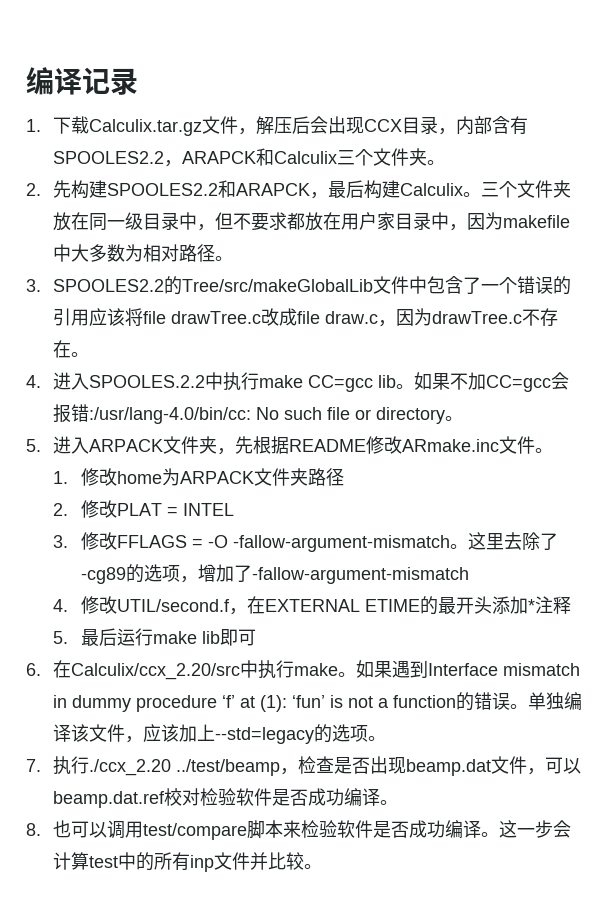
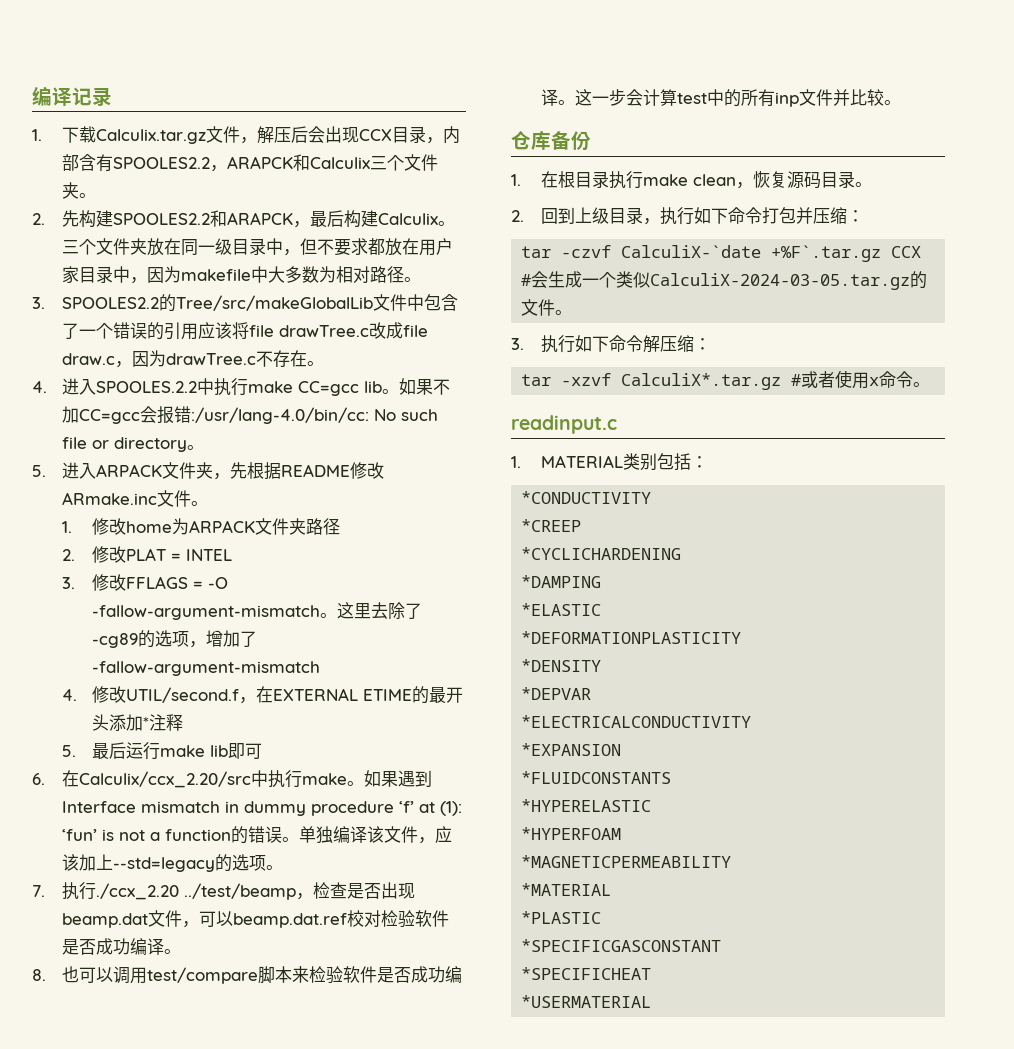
+ 仓库备份
+ 1.在根目录执行make clean，恢复源码目录。
+ 2.回到上级目录，执行如下命令打包并压缩：
+ tar -czvf CalculiX-`date +%F`.tar.gz CCX #会生成一个类似CalculiX-2024-03-05.tar.gz的文件。
+ 3.执行如下命令解压缩：
+ tar -xzvf CalculiX*.tar.gz #或者使用x命令。
+ readinput.c
+ 1. MATERIAL类别包括：
+ *CONDUCTIVITY
+ *CREEP
+ *CYCLICHARDENING
+ *DAMPING
+ *ELASTIC
+ *DEFORMATIONPLASTICITY
+ *DENSITY
+ *DEPVAR
+ *ELECTRICALCONDUCTIVITY
+ *EXPANSION
+ *FLUIDCONSTANTS
+ *HYPERELASTIC
+ *HYPERFOAM
+ *MAGNETICPERMEABILITY
+ *MATERIAL
+ *PLASTIC
+ *SPECIFICGASCONSTANT
+ *SPECIFICHEAT
+ *USERMATERIAL

